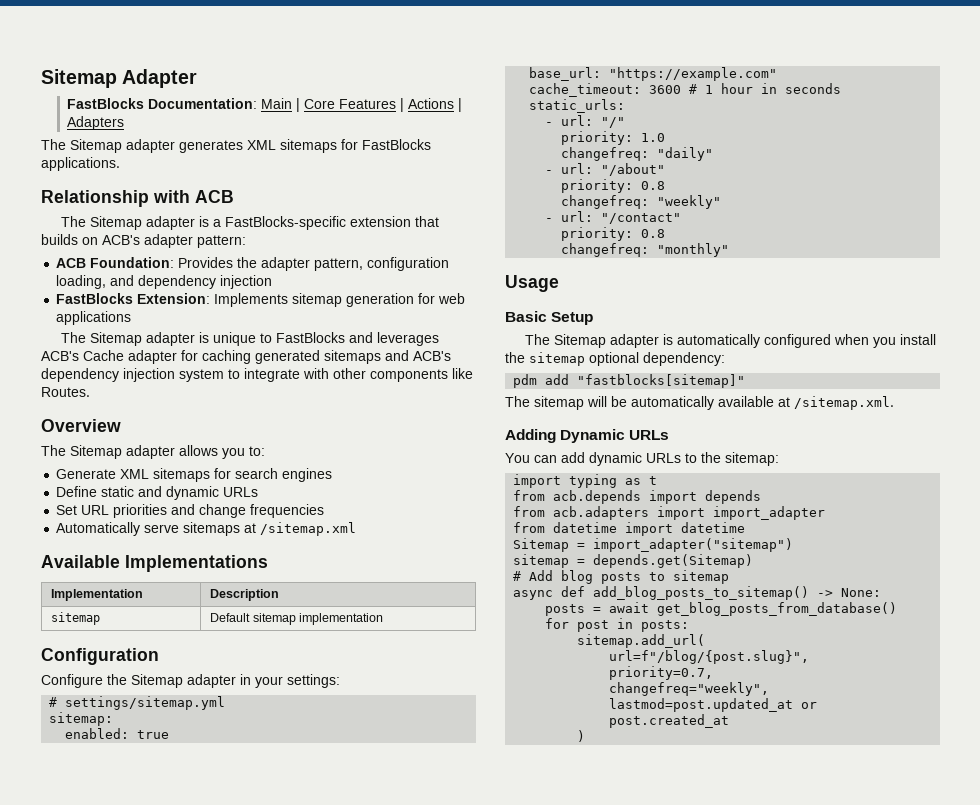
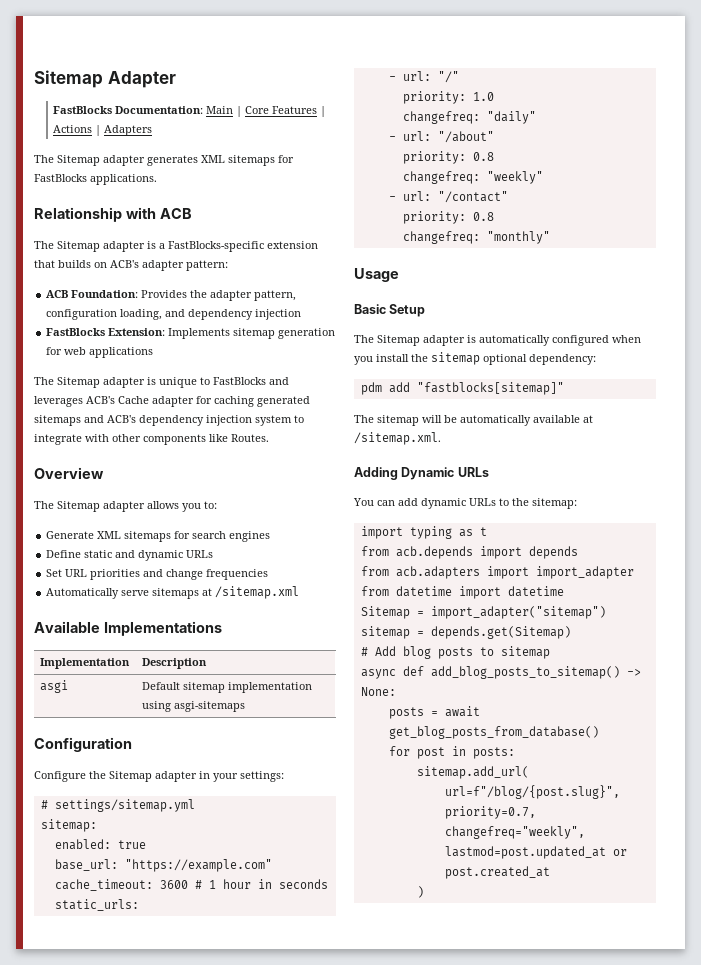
- sitemap | Default sitemap implementation
+ asgi | Default sitemap implementation using asgi-sitemaps

